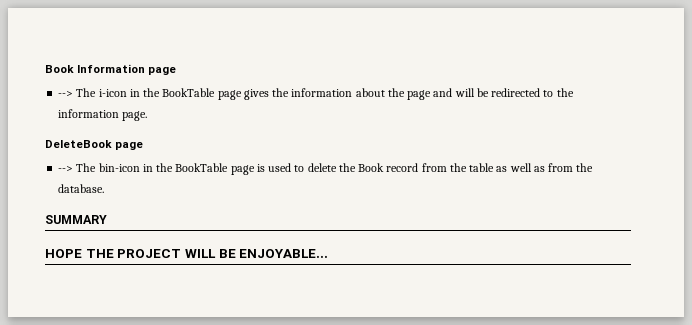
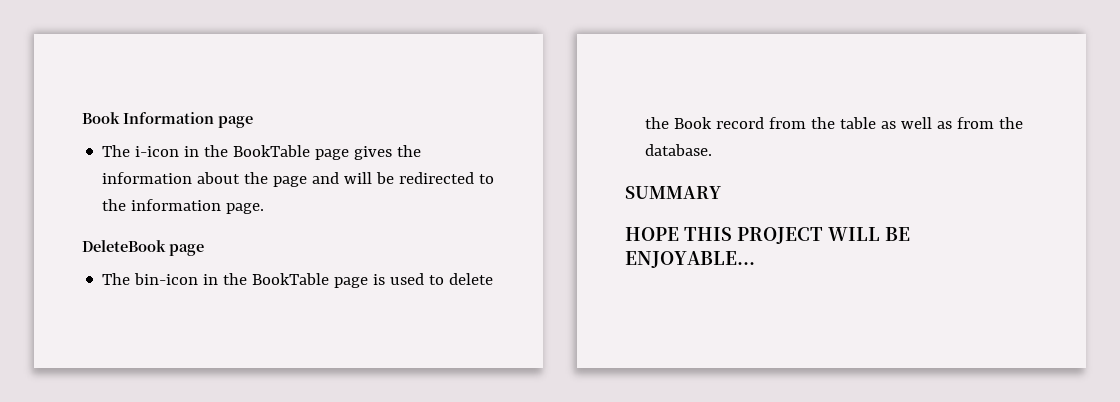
- --> The i-icon in the BookTable page gives the information about the page and will be redirected to the information page.
+ The i-icon in the BookTable page gives the information about the page and will be redirected to the information page.
- --> The bin-icon in the BookTable page is used to delete the Book record from the table as well as from the database.
+ The bin-icon in the BookTable page is used to delete the Book record from the table as well as from the database.
- HOPE THE PROJECT WILL BE ENJOYABLE...
+ HOPE THIS PROJECT WILL BE ENJOYABLE...

